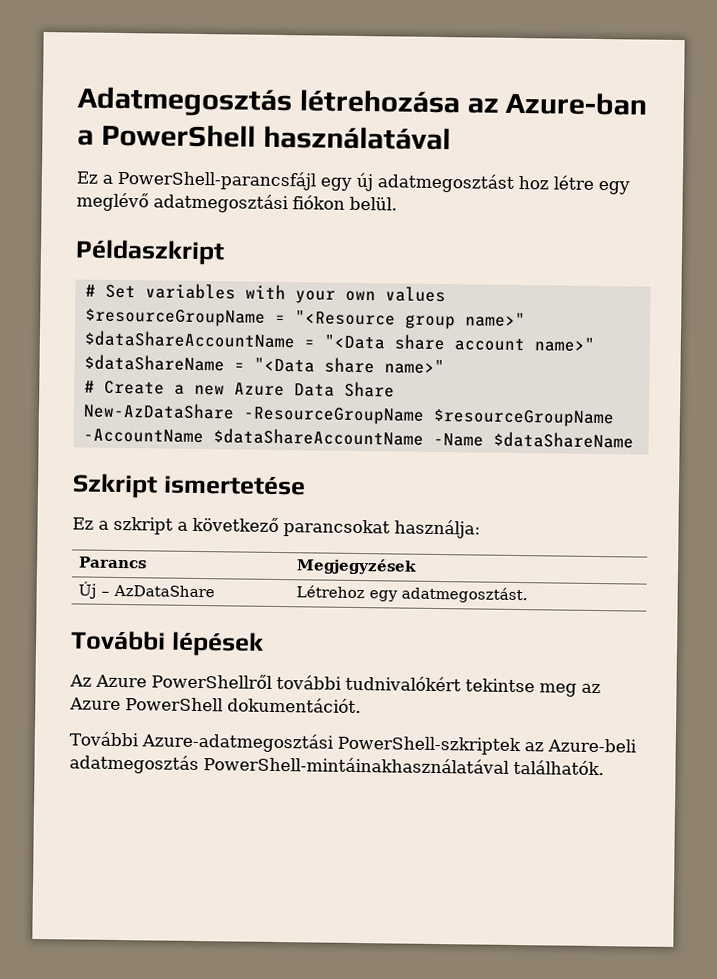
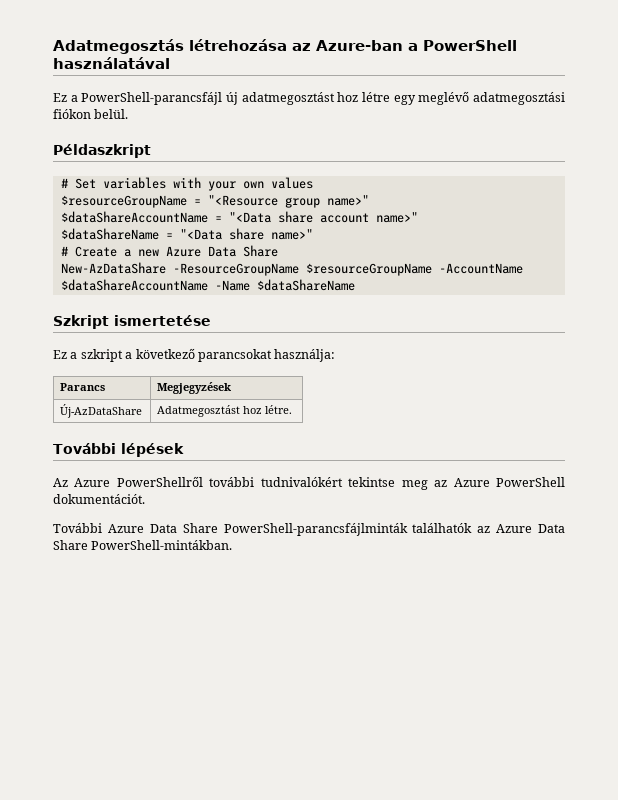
- Ez a PowerShell-parancsfájl egy új adatmegosztást hoz létre egy meglévő adatmegosztási fiókon belül.
+ Ez a PowerShell-parancsfájl új adatmegosztást hoz létre egy meglévő adatmegosztási fiókon belül.
- Új – AzDataShare | Létrehoz egy adatmegosztást.
+ Új-AzDataShare | Adatmegosztást hoz létre.
- További Azure-adatmegosztási PowerShell-szkriptek az Azure-beli adatmegosztás PowerShell-mintáinakhasználatával találhatók.
+ További Azure Data Share PowerShell-parancsfájlminták találhatók az Azure Data Share PowerShell-mintákban.

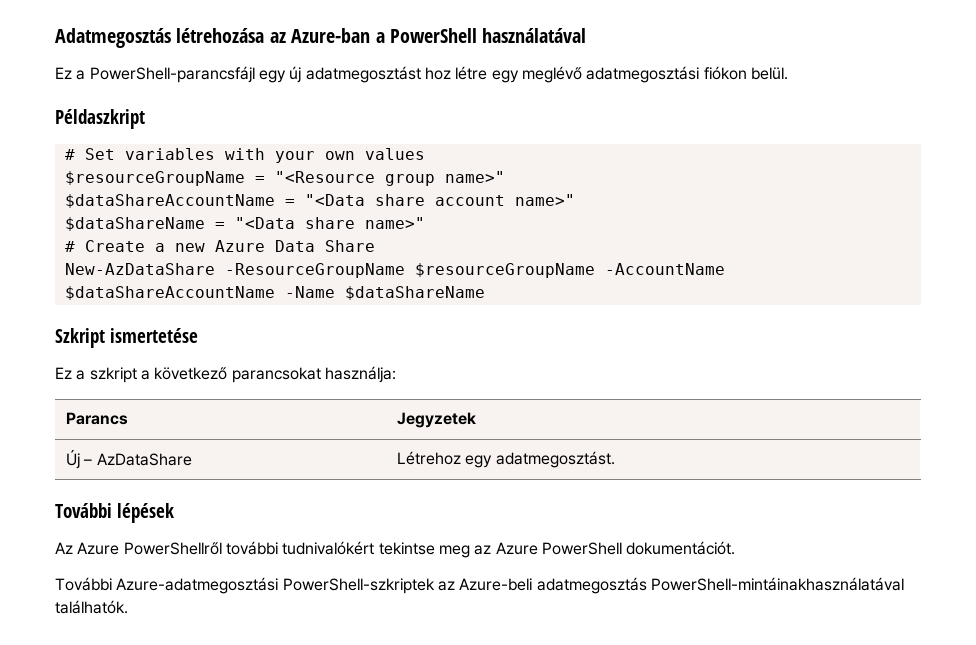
- Ez a PowerShell-parancsfájl új adatmegosztást hoz létre egy meglévő adatmegosztási fiókon belül.
+ Ez a PowerShell-parancsfájl egy új adatmegosztást hoz létre egy meglévő adatmegosztási fiókon belül.
- Parancs | Megjegyzések
- Új-AzDataShare | Adatmegosztást hoz létre.
+ Parancs | Jegyzetek
+ Új – AzDataShare | Létrehoz egy adatmegosztást.
- További Azure Data Share PowerShell-parancsfájlminták találhatók az Azure Data Share PowerShell-mintákban.
+ További Azure-adatmegosztási PowerShell-szkriptek az Azure-beli adatmegosztás PowerShell-mintáinakhasználatával találhatók.

